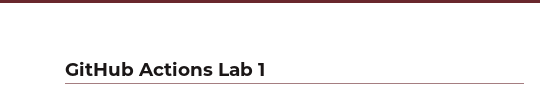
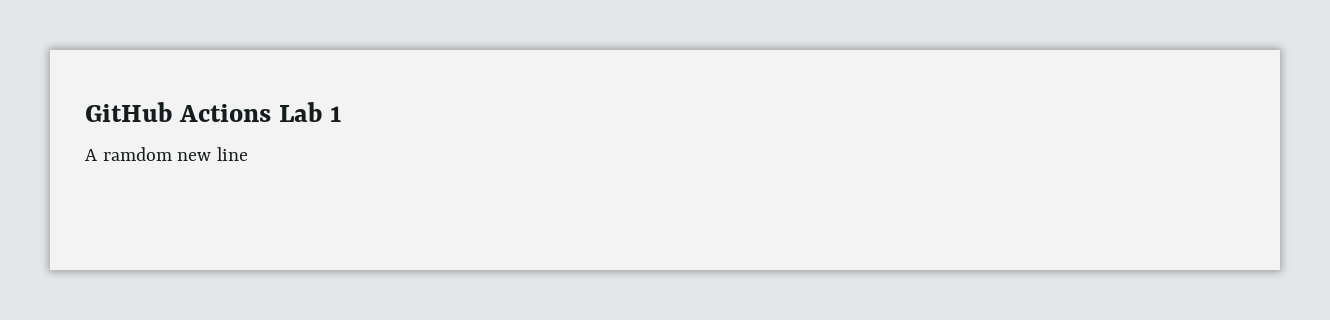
+ A ramdom new line

